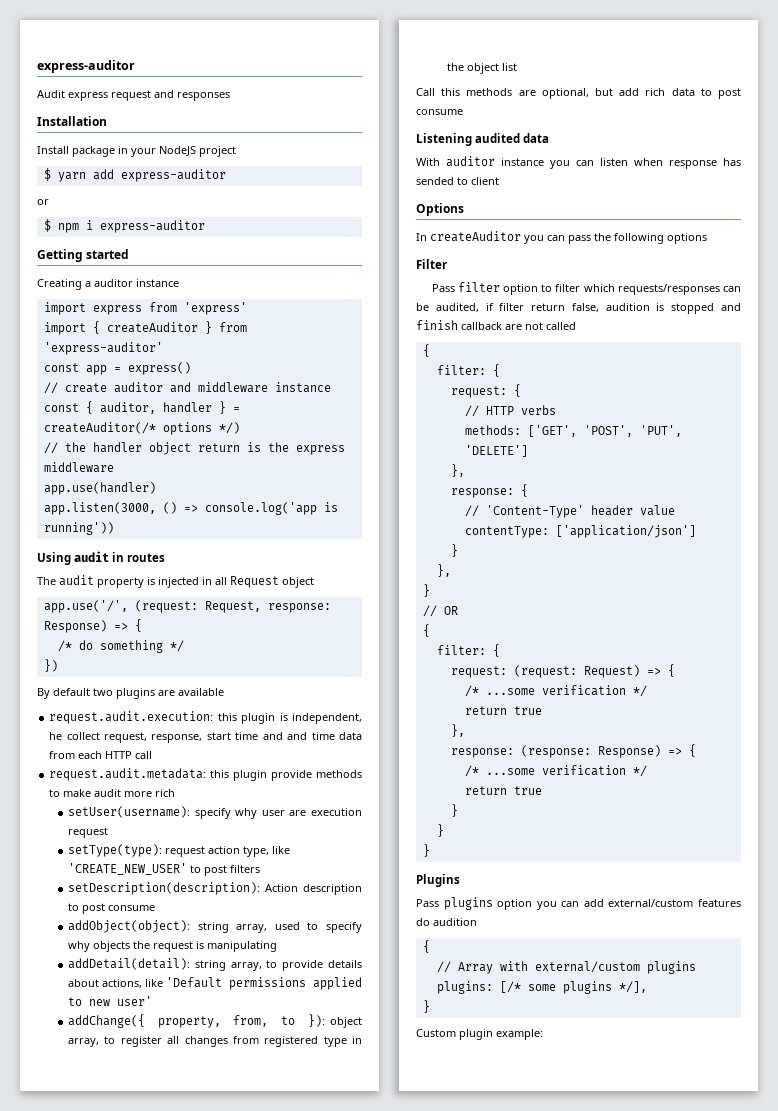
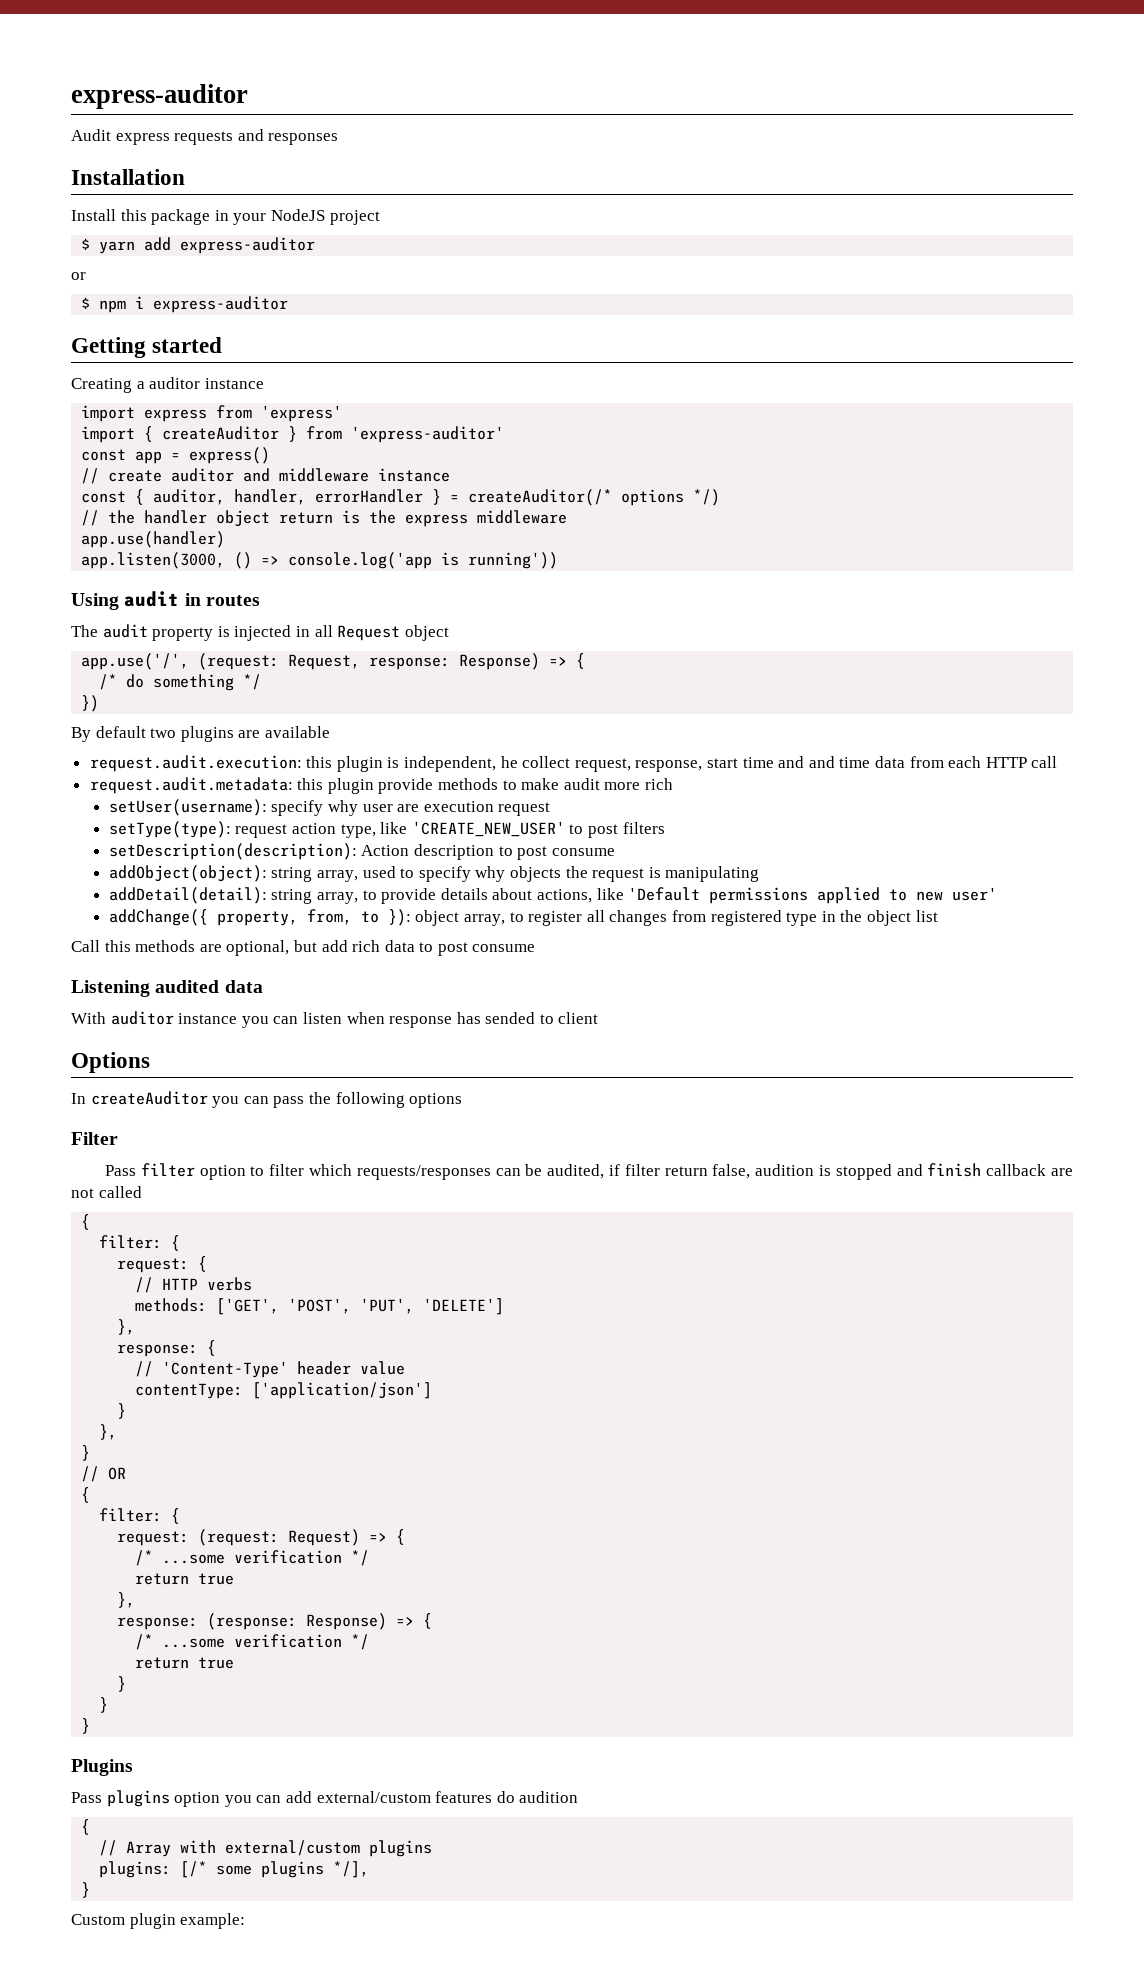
- Audit express request and responses
+ Audit express requests and responses
- Install package in your NodeJS project
+ Install this package in your NodeJS project
- const { auditor, handler } = createAuditor(/* options */)
+ const { auditor, handler, errorHandler } = createAuditor(/* options */)

